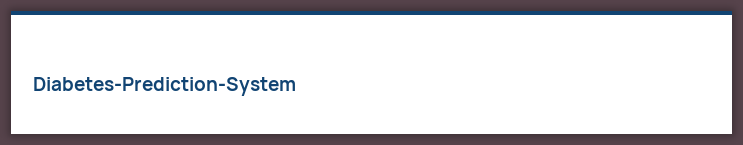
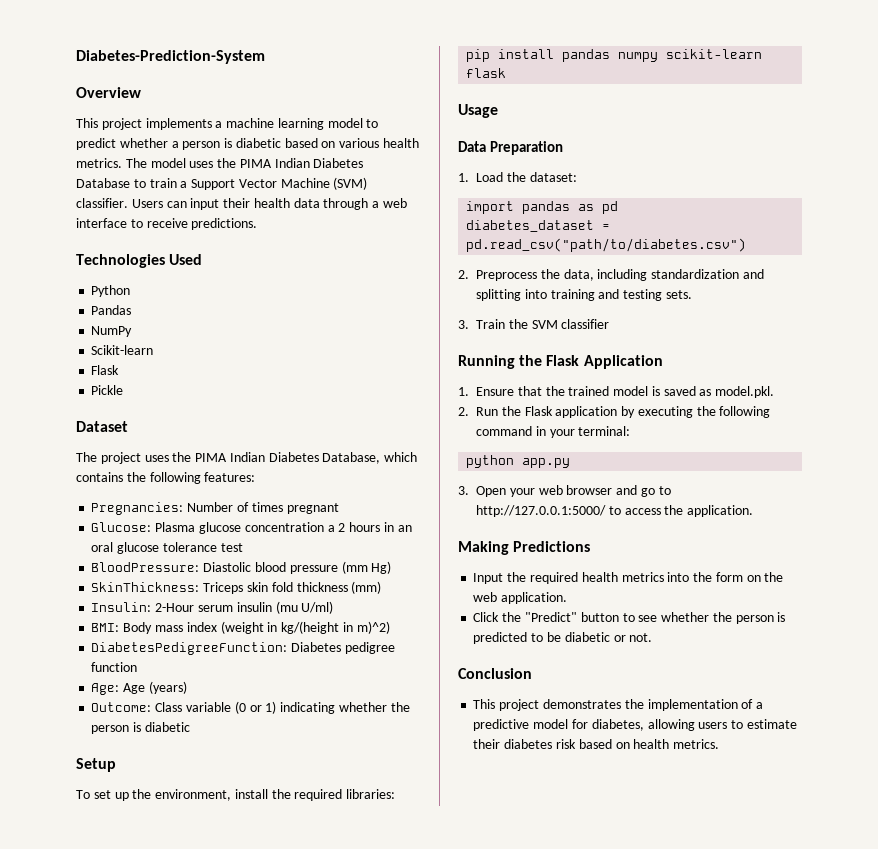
+ Overview
+ This project implements a machine learning model to predict whether a person is diabetic based on various health metrics. The model uses the PIMA Indian Diabetes Database to train a Support Vector Machine (SVM) classifier. Users can input their health data through a web interface to receive predictions.
+ Technologies Used
+ Python
+ Pandas
+ NumPy
+ Scikit-learn
+ Flask
+ Pickle
+ Dataset
+ The project uses the PIMA Indian Diabetes Database, which contains the following features:
+ Pregnancies: Number of times pregnant
+ Glucose: Plasma glucose concentration a 2 hours in an oral glucose tolerance test
+ BloodPressure: Diastolic blood pressure (mm Hg)
+ SkinThickness: Triceps skin fold thickness (mm)
+ Insulin: 2-Hour serum insulin (mu U/ml)
+ BMI: Body mass index (weight in kg/(height in m)^2)
+ DiabetesPedigreeFunction: Diabetes pedigree function
+ Age: Age (years)
+ Outcome: Class variable (0 or 1) indicating whether the person is diabetic
+ Setup
+ To set up the environment, install the required libraries:
+ pip install pandas numpy scikit-learn flask
+ Usage
+ Data Preparation
+ 1. Load the dataset:
+ import pandas as pd
+ diabetes_dataset = pd.read_csv("path/to/diabetes.csv")
+ 2. Preprocess the data, including standardization and splitting into training and testing sets.
+ 3. Train the SVM classifier
+ Running the Flask Application
+ 1. Ensure that the trained model is saved as model.pkl.
+ 2. Run the Flask application by executing the following command in your terminal:
+ python app.py
+ 3. Open your web browser and go to http://127.0.0.1:5000/ to access the application.
+ Making Predictions
+ Input the required health metrics into the form on the web application.
+ Click the "Predict" button to see whether the person is predicted to be diabetic or not.
+ Conclusion
+ This project demonstrates the implementation of a predictive model for diabetes, allowing users to estimate their diabetes risk based on health metrics.

